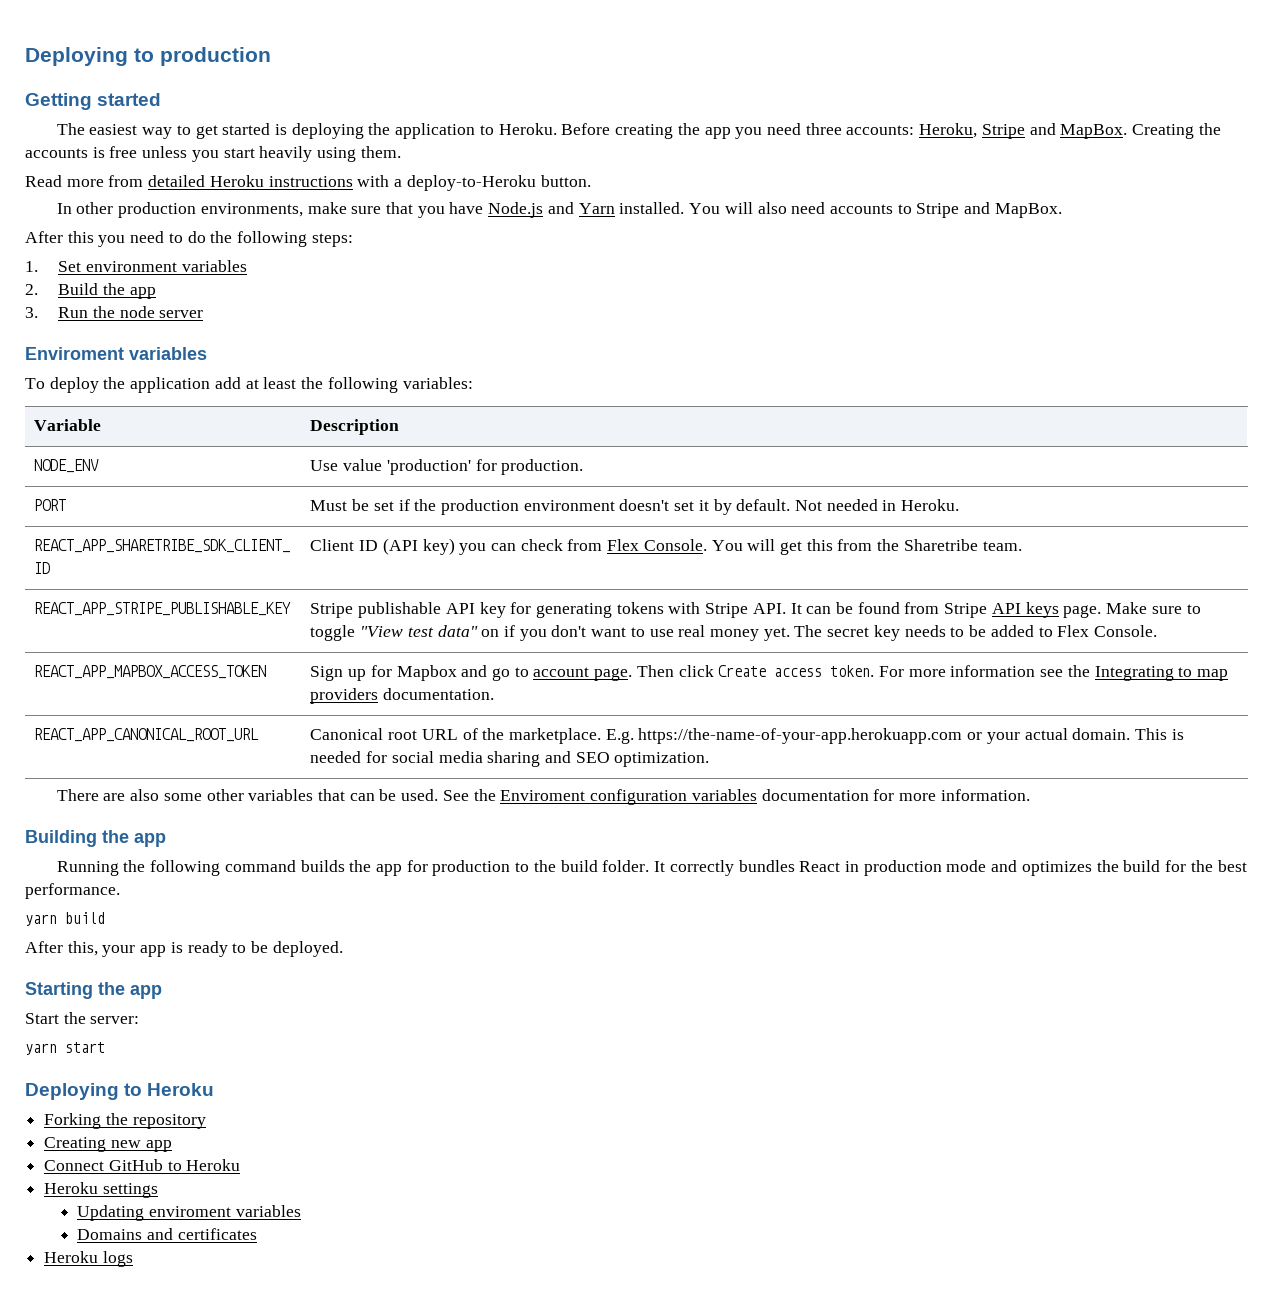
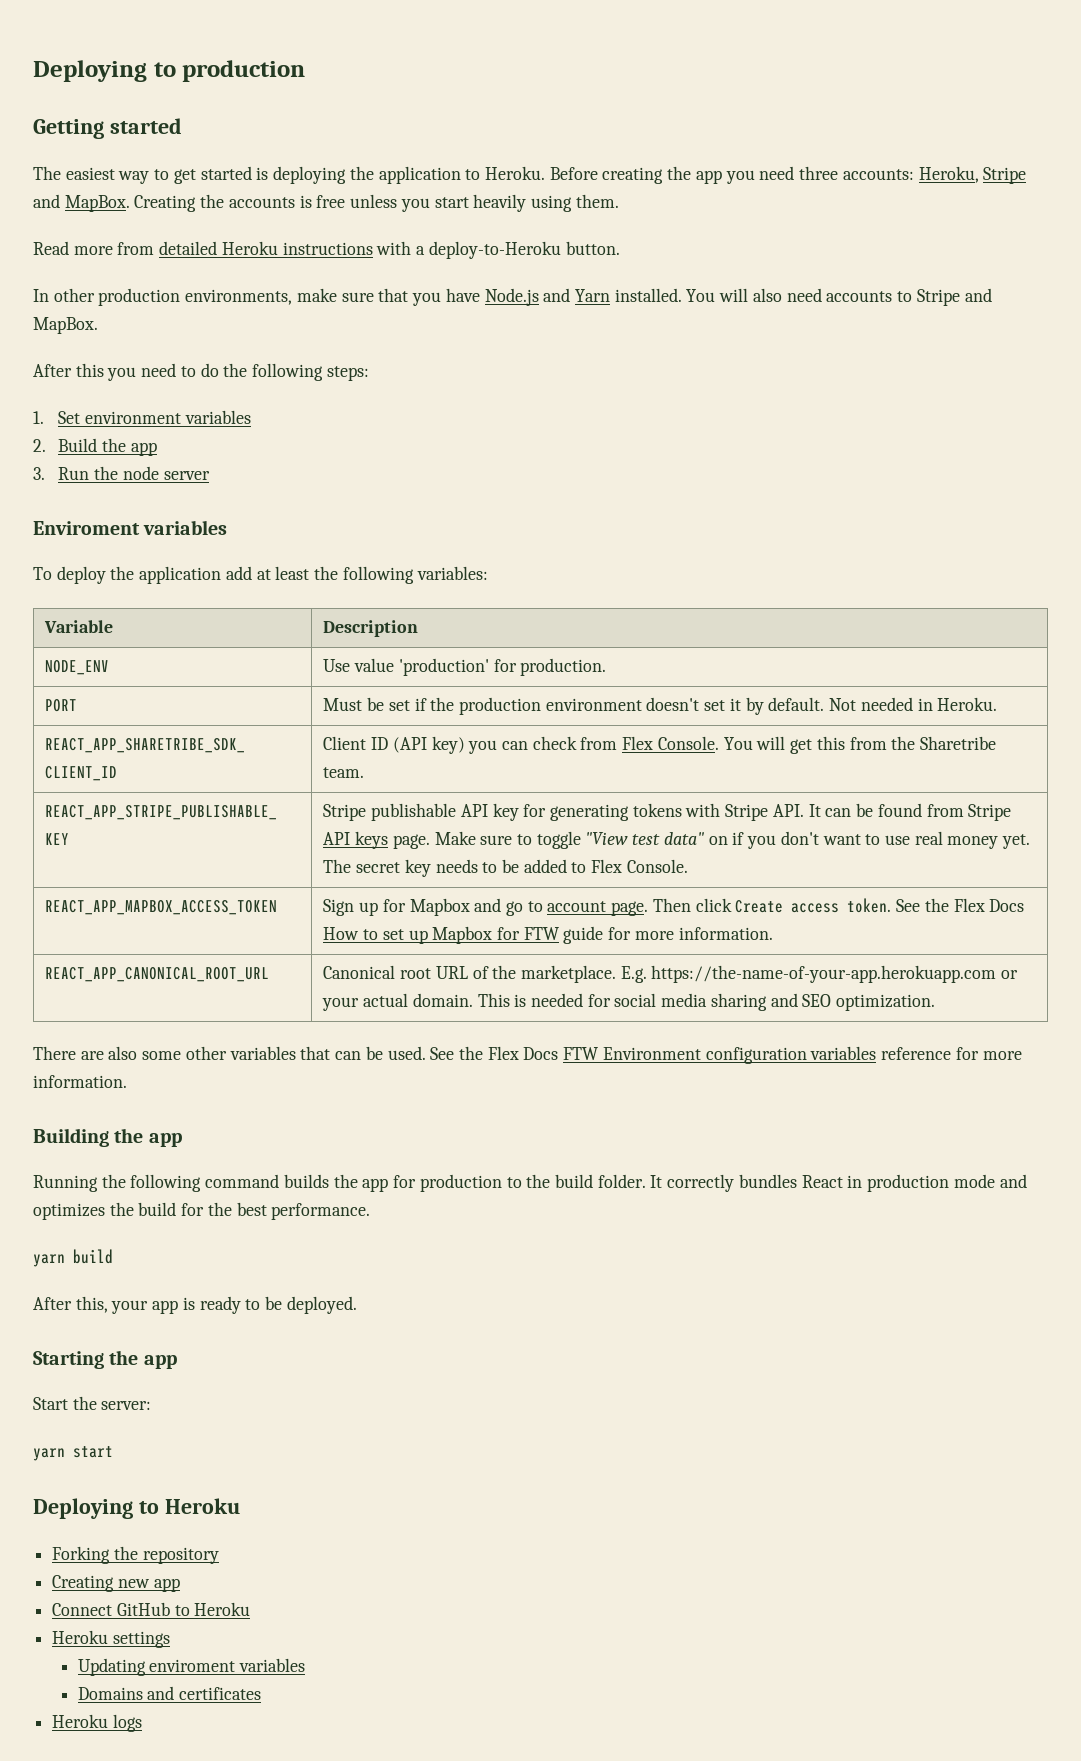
- REACT_APP_MAPBOX_ACCESS_TOKEN | Sign up for Mapbox and go to account page. Then click Create access token. For more information see the Integrating to map providers documentation.
+ REACT_APP_MAPBOX_ACCESS_TOKEN | Sign up for Mapbox and go to account page. Then click Create access token. See the Flex Docs How to set up Mapbox for FTW guide for more information.
- See the Enviroment configuration variables documentation for more information.
+ See the Flex Docs FTW Environment configuration variables reference for more information.

